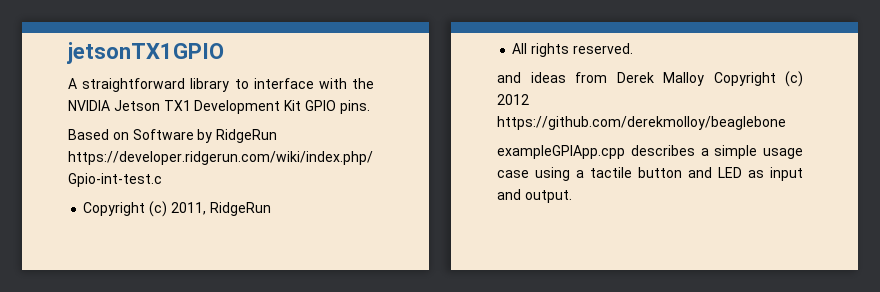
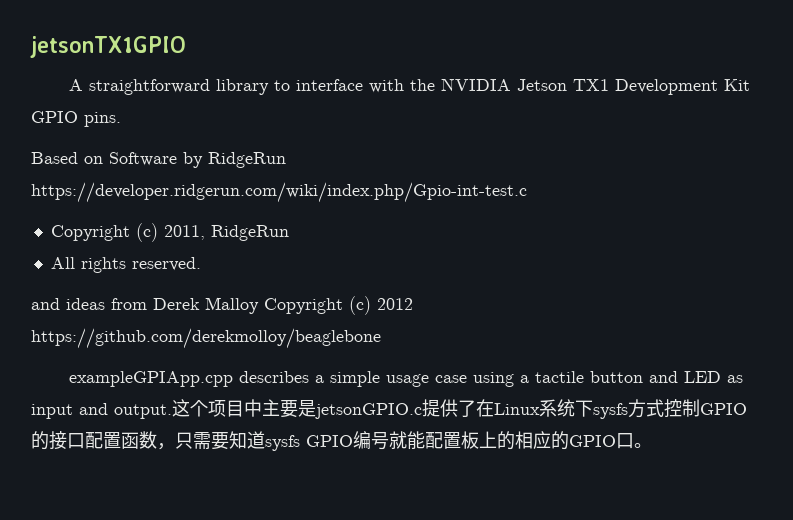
+ 这个项目中主要是jetsonGPIO.c提供了在Linux系统下sysfs方式控制GPIO的接口配置函数，只需要知道sysfs GPIO编号就能配置板上的相应的GPIO口。

